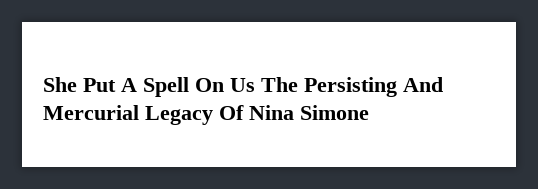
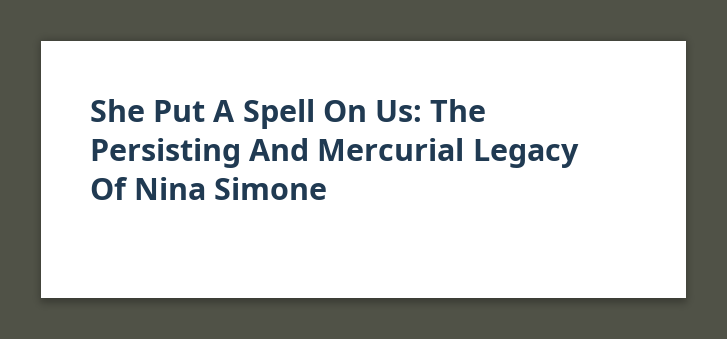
- She Put A Spell On Us The Persisting And Mercurial Legacy Of Nina Simone
+ She Put A Spell On Us: The Persisting And Mercurial Legacy Of Nina Simone

